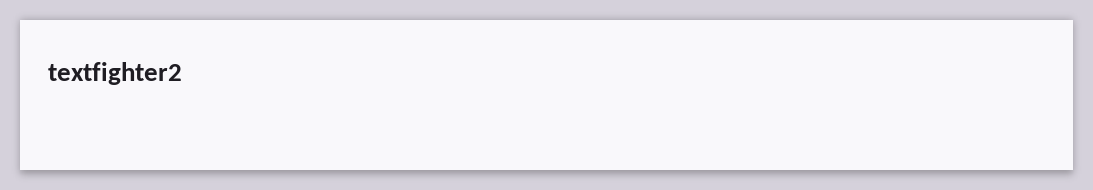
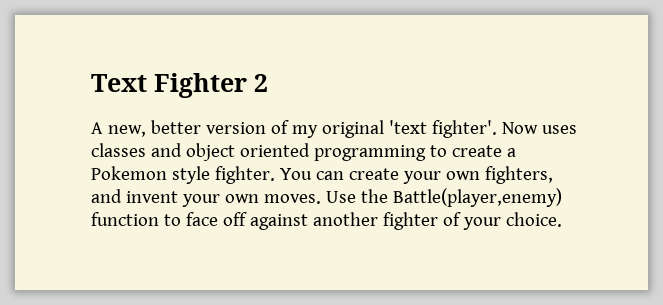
- textfighter2
+ Text Fighter 2
+ A new, better version of my original 'text fighter'. Now uses classes and object oriented programming to create a Pokemon style fighter. You can create your own fighters, and invent your own moves. Use the Battle(player,enemy) function to face off against another fighter of your choice.

